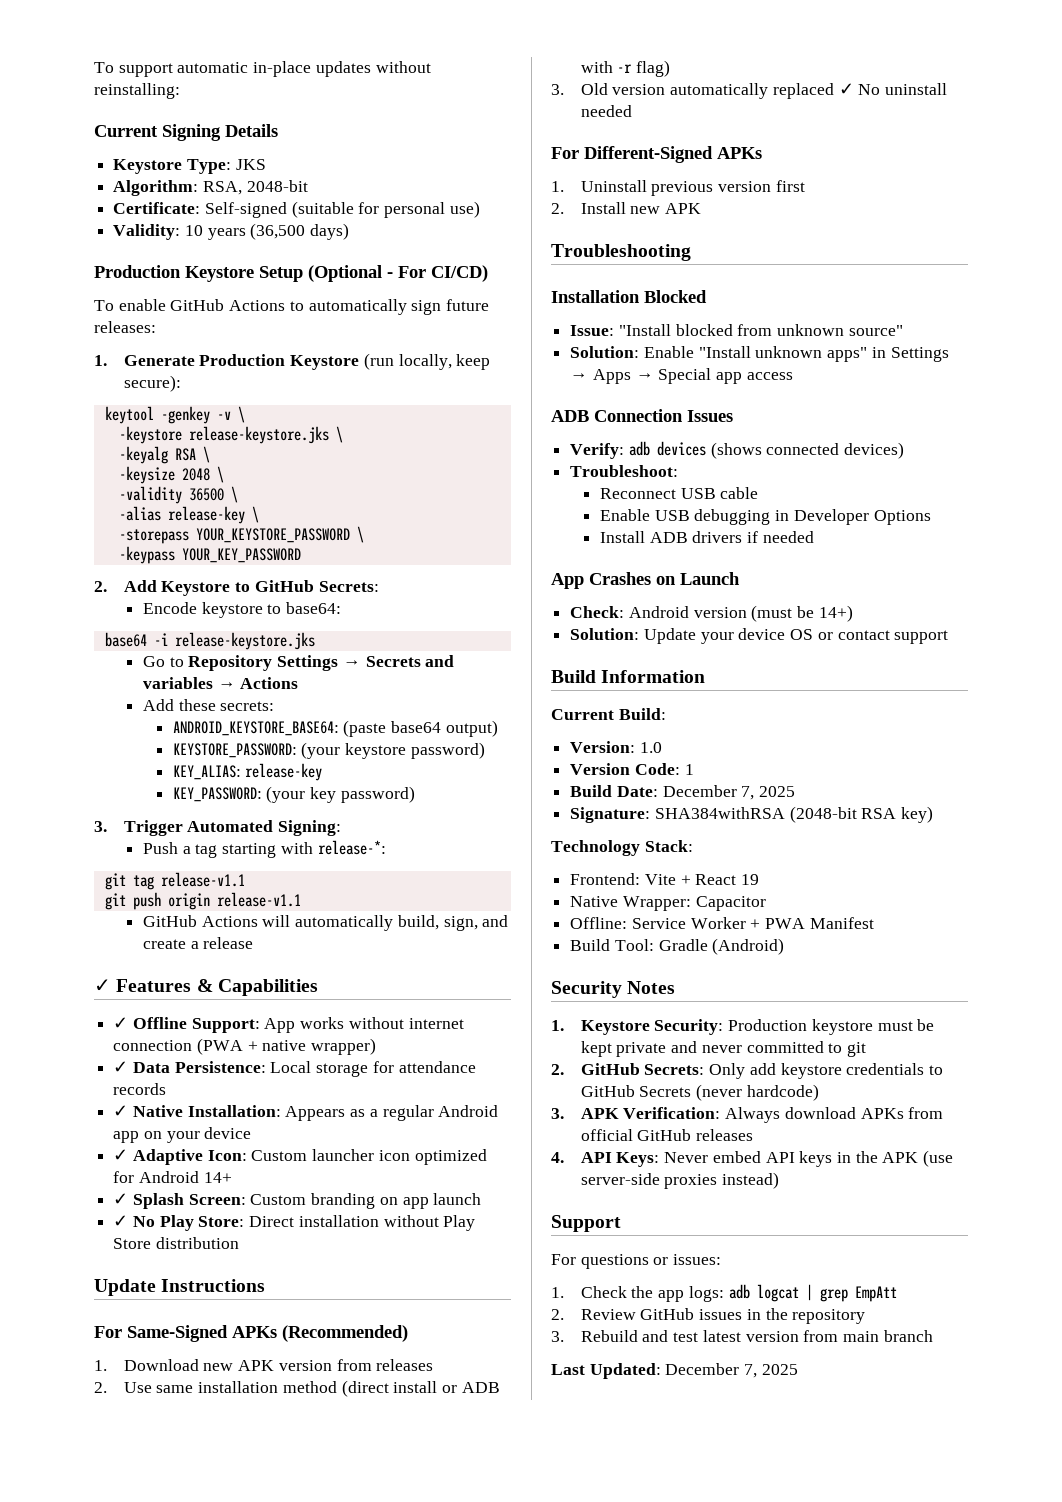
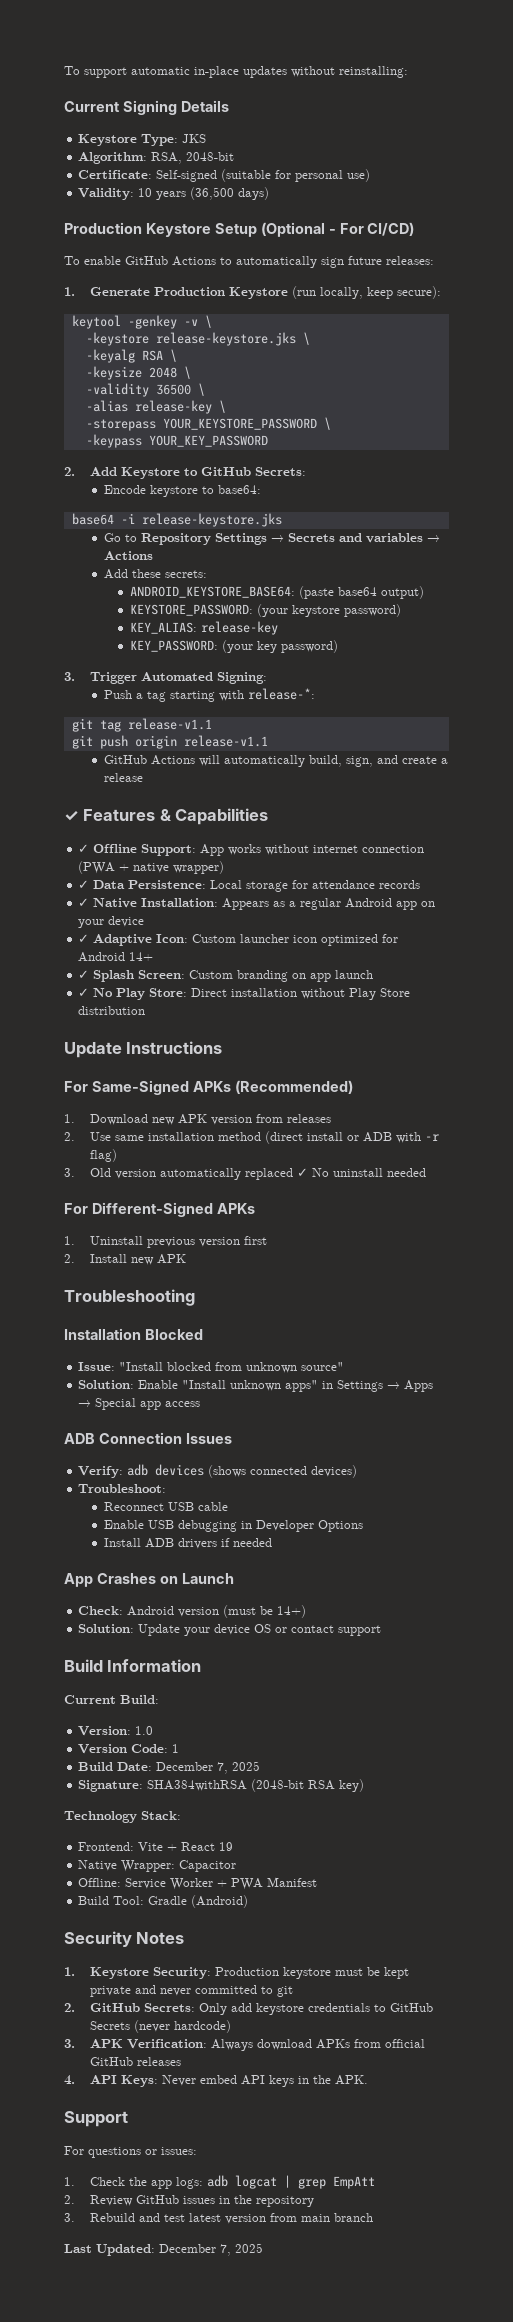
- 4. API Keys: Never embed API keys in the APK (use server-side proxies instead)
+ 4. API Keys: Never embed API keys in the APK.

